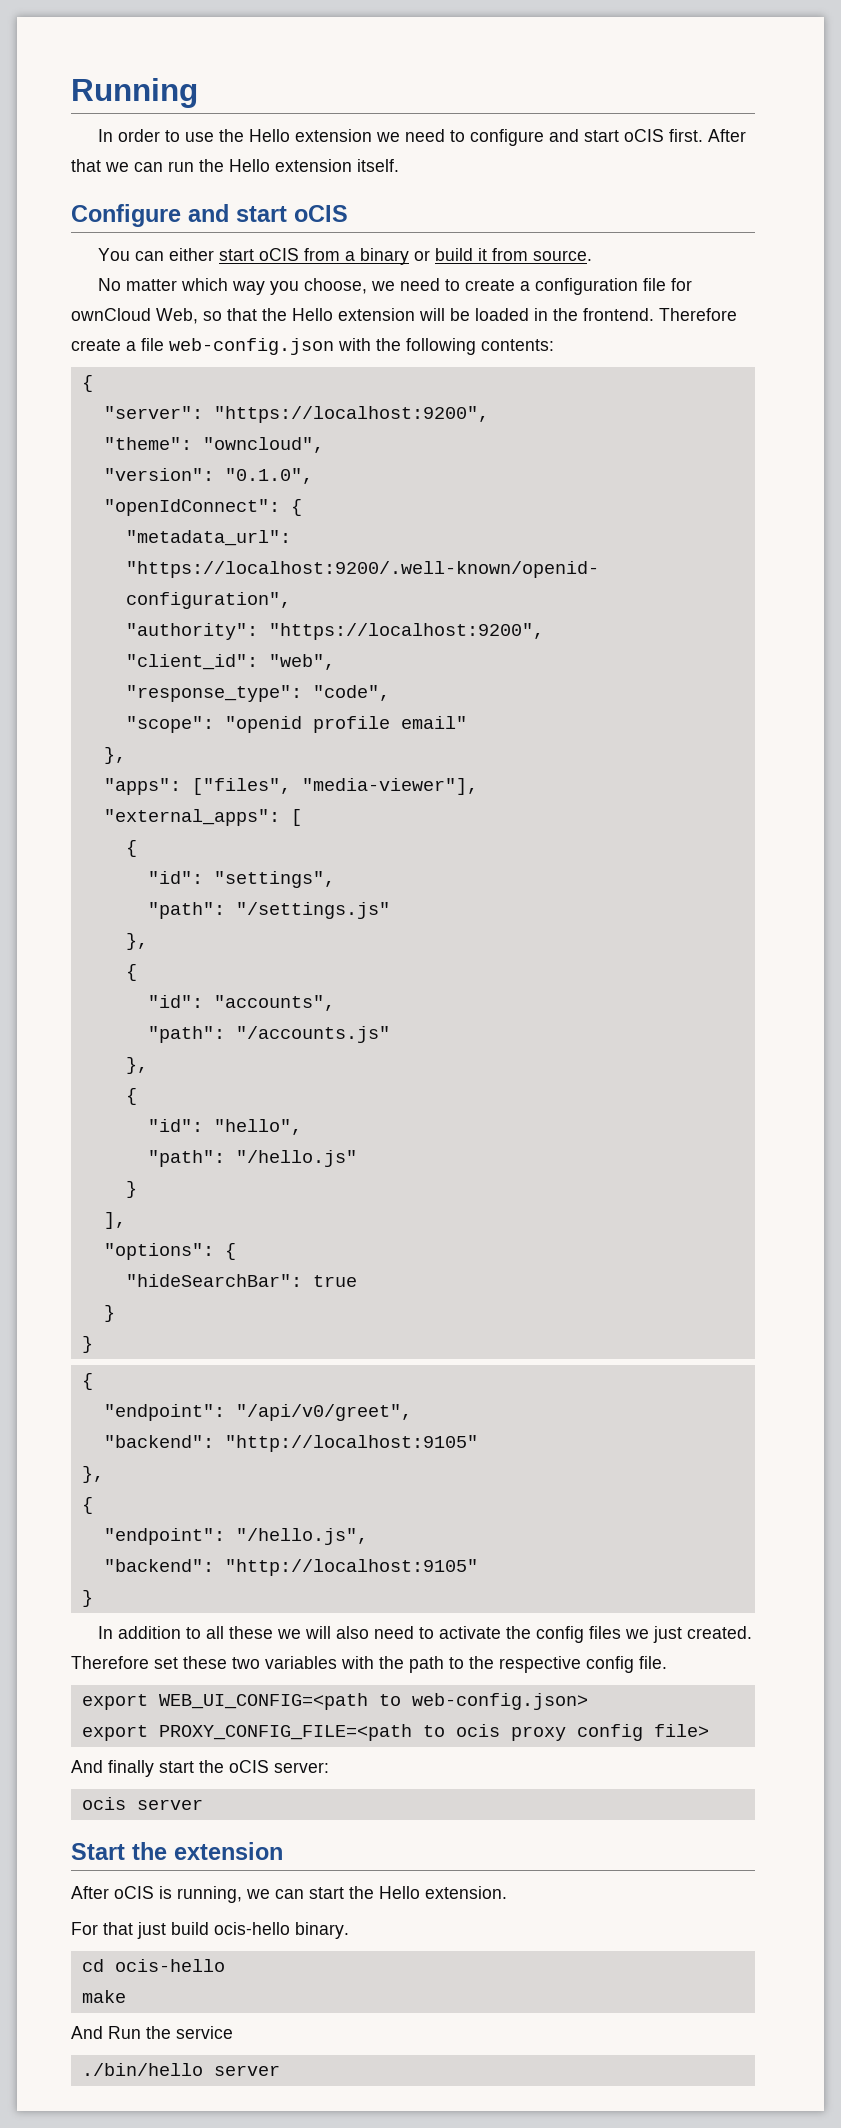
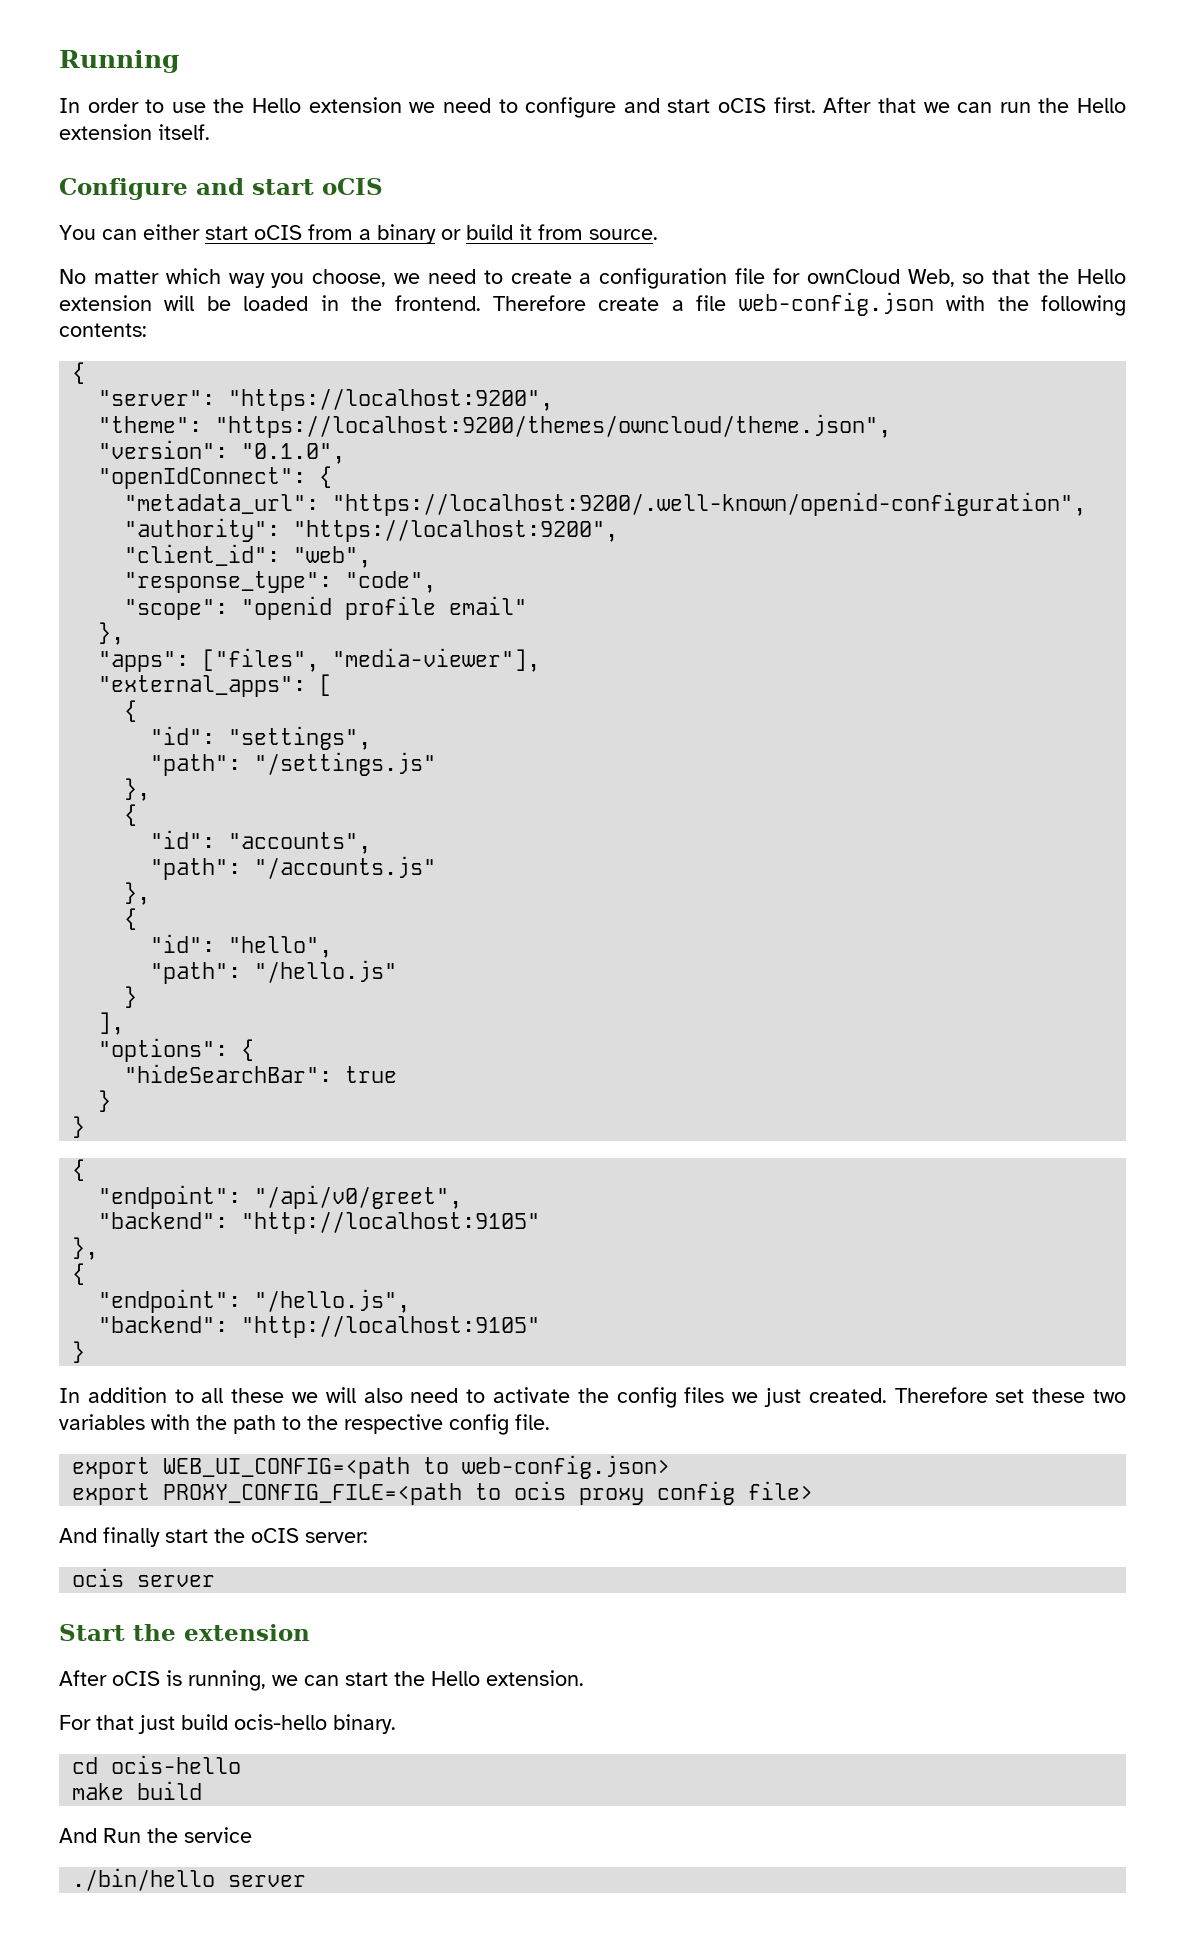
- "theme": "owncloud",
+ "theme": "https://localhost:9200/themes/owncloud/theme.json",
- make
+ make build

